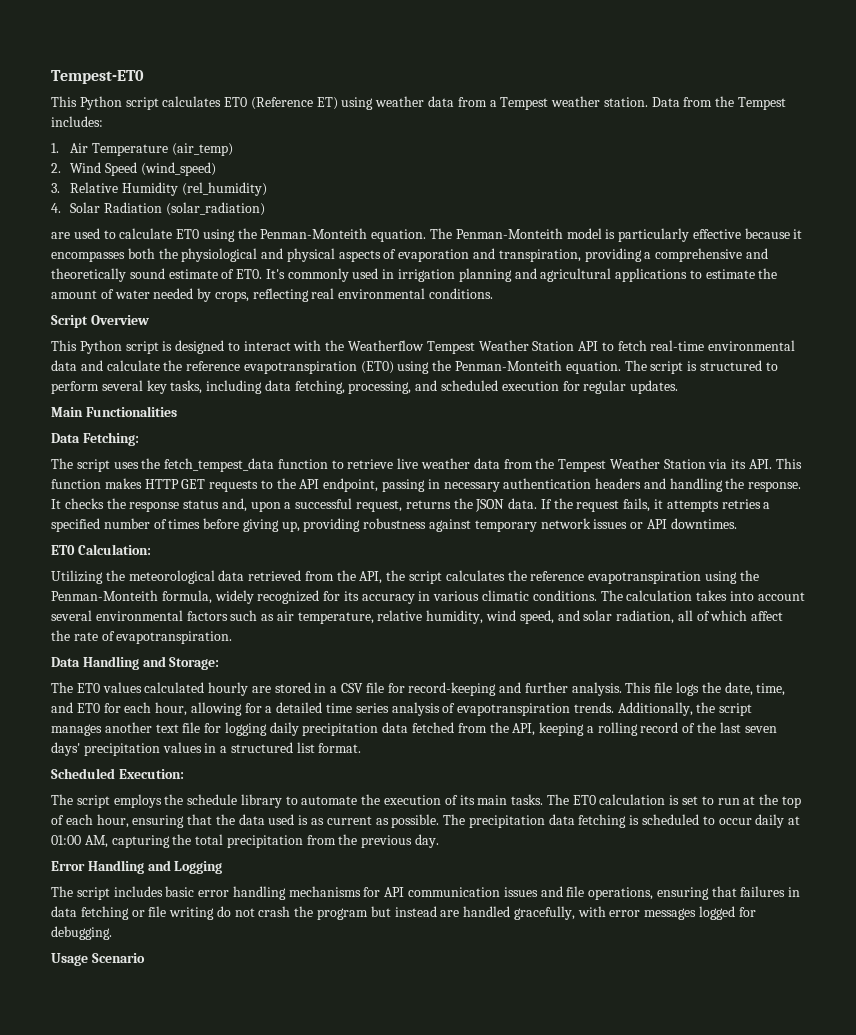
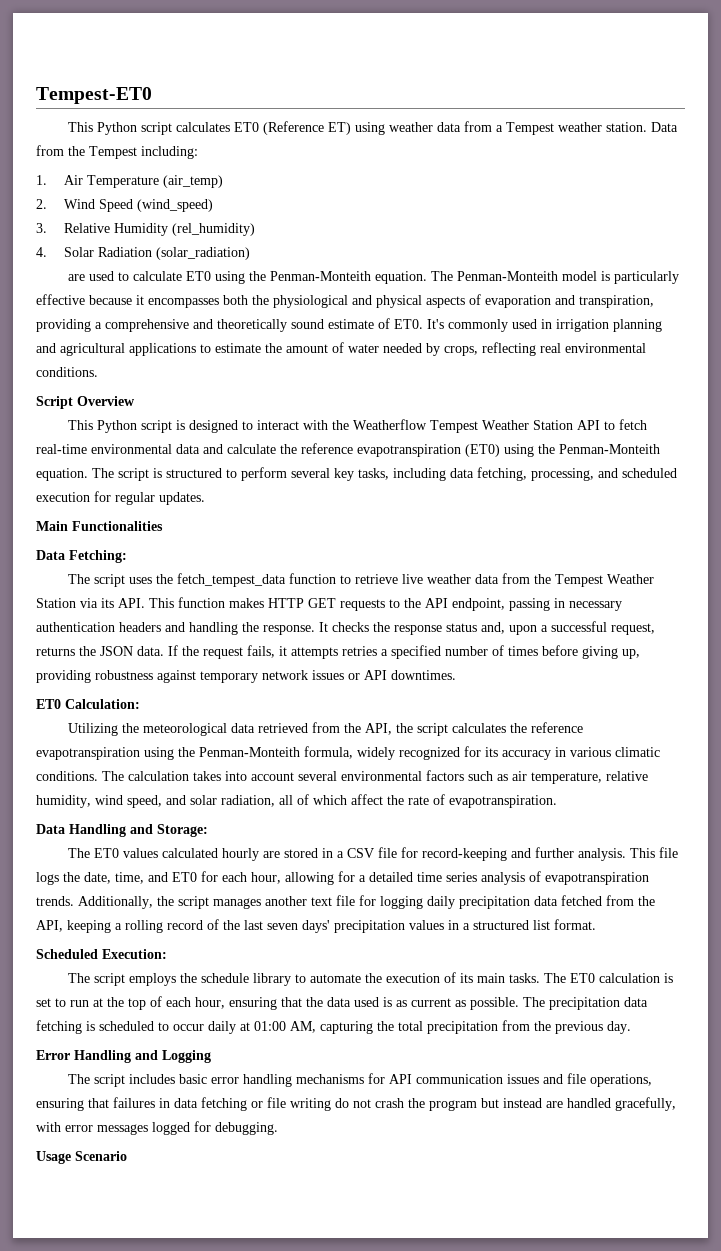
- Data from the Tempest includes:
+ Data from the Tempest including:

